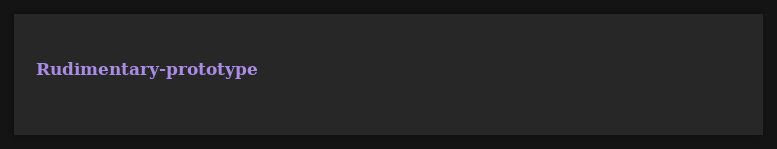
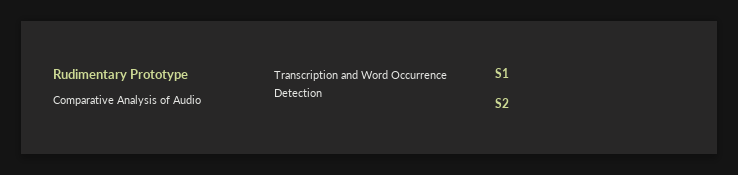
- Rudimentary-prototype
+ Rudimentary Prototype
+ Comparative Analysis of Audio Transcription and Word Occurrence Detection
+ S1
+ S2

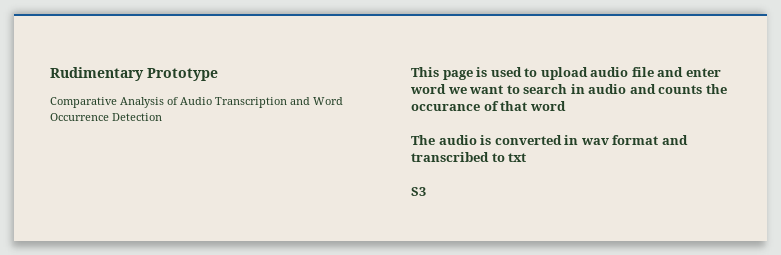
- S1
- S2
+ This page is used to upload audio file and enter word we want to search in audio and counts the occurance of that word
+ The audio is converted in wav format and transcribed to txt
+ S3

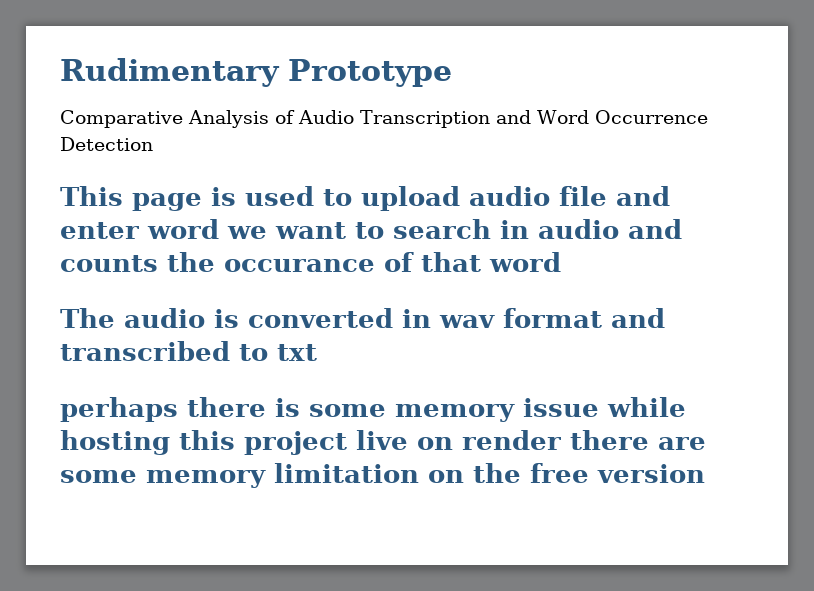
- S3
+ perhaps there is some memory issue while hosting this project live on render there are some memory limitation on the free version

